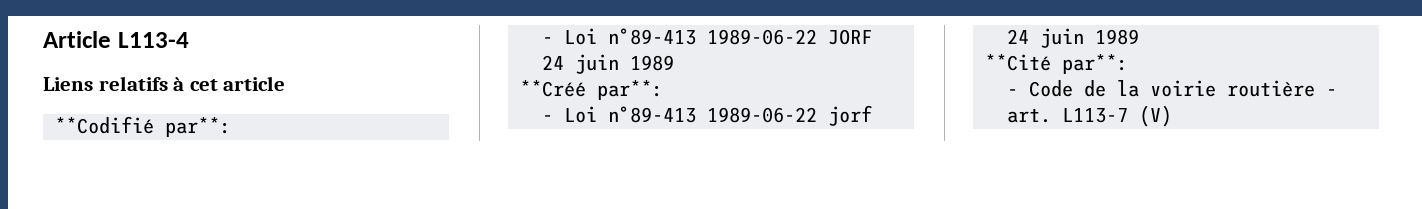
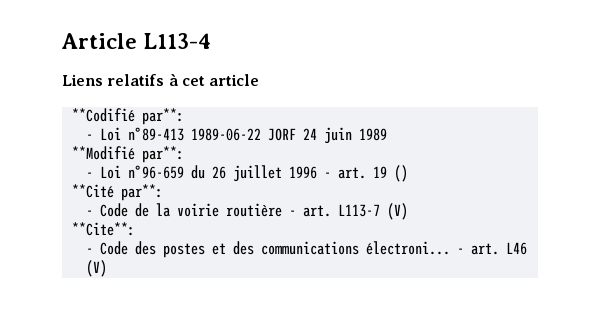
- **Créé par**:
- - Loi n°89-413 1989-06-22 jorf 24 juin 1989
+ **Modifié par**:
+ - Loi n°96-659 du 26 juillet 1996 - art. 19 ()
+ **Cite**:
+ - Code des postes et des communications électroni... - art. L46 (V)

